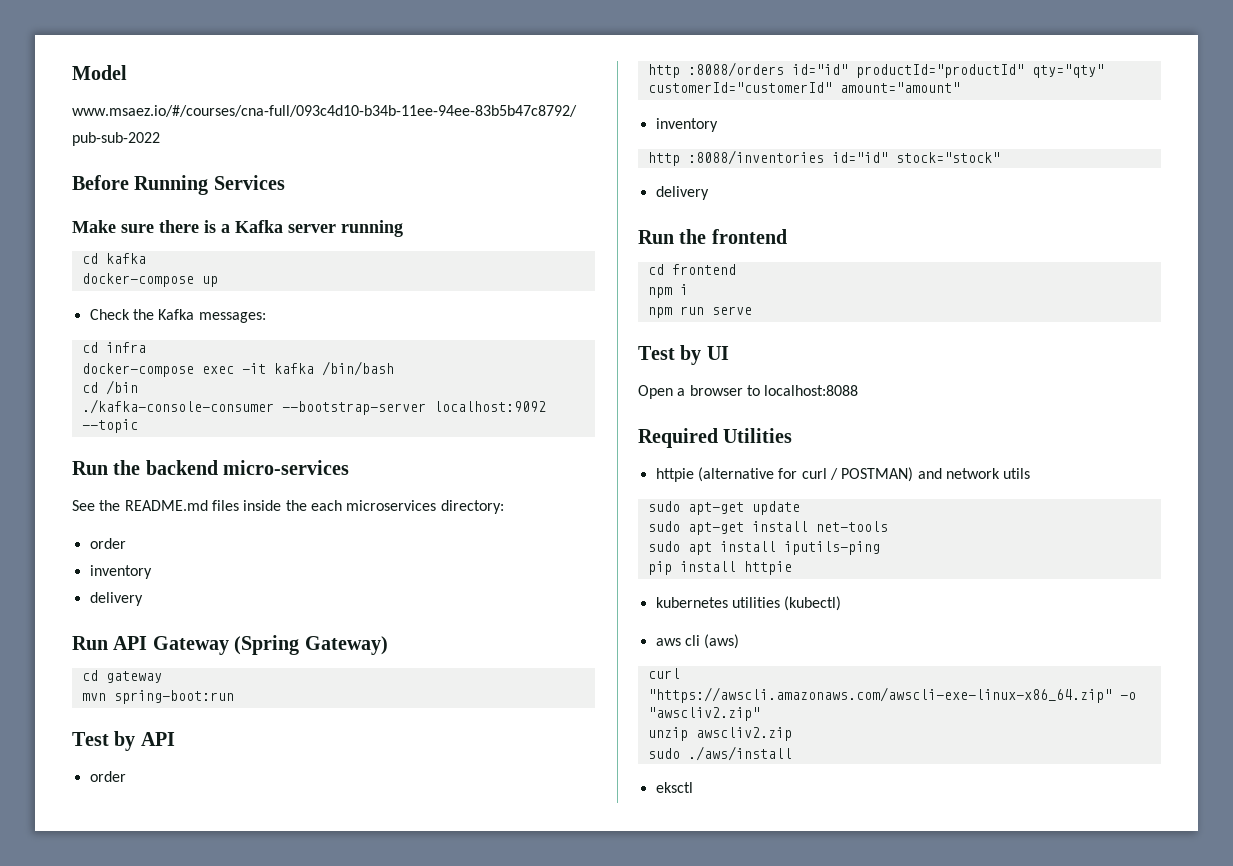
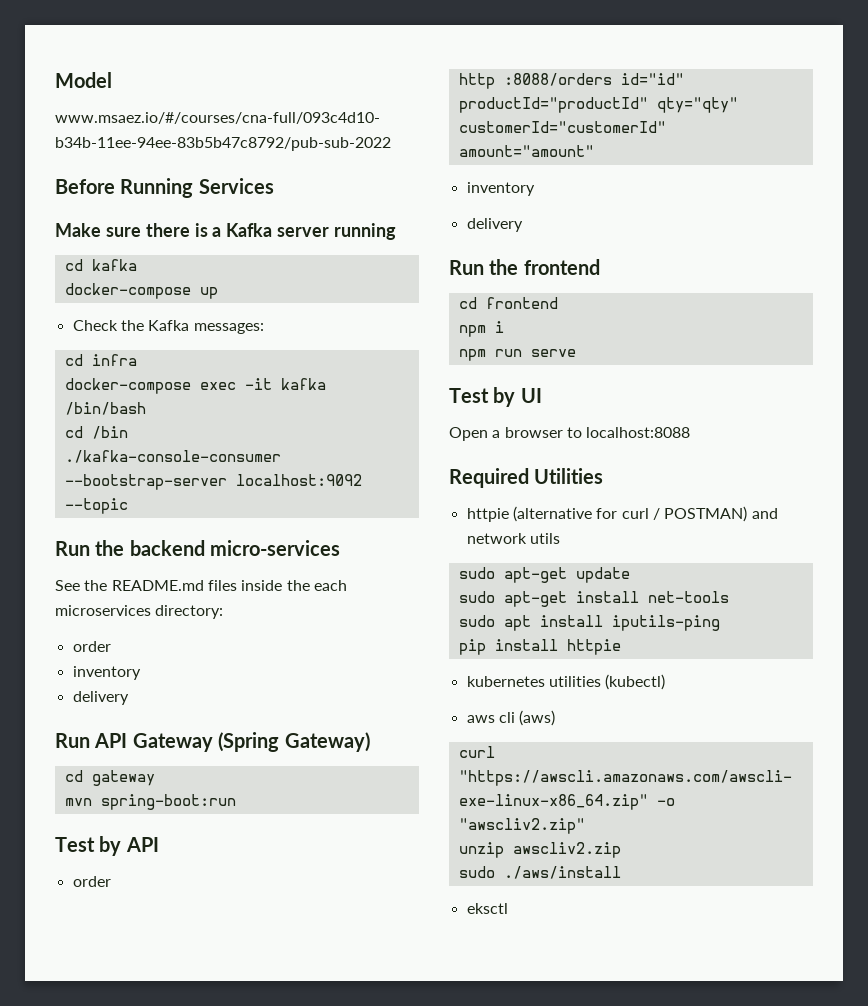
- http :8088/inventories id="id" stock="stock"

